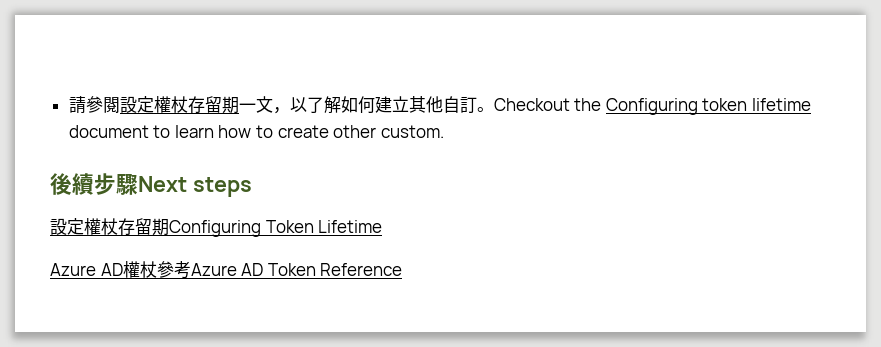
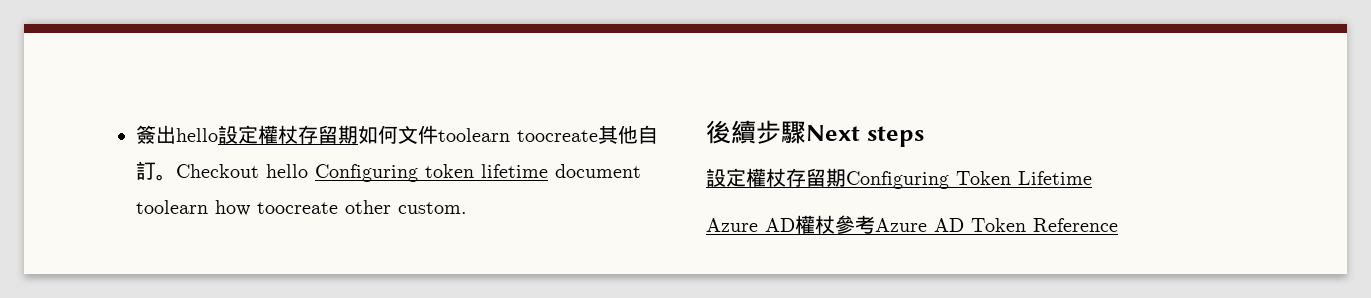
- 請參閱設定權杖存留期一文，以了解如何建立其他自訂。
+ 簽出hello設定權杖存留期如何文件toolearn toocreate其他自訂。
- Checkout the Configuring token lifetime document to learn how to create other custom.
+ Checkout hello Configuring token lifetime document toolearn how toocreate other custom.

